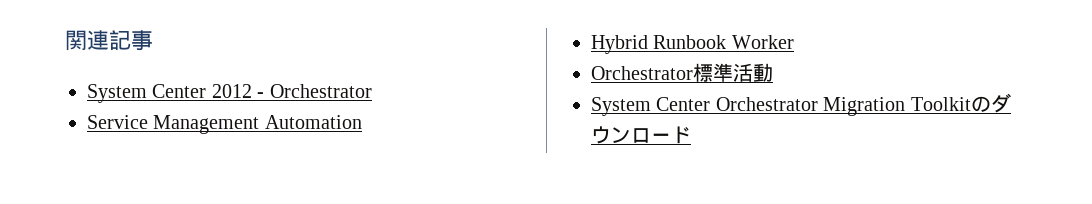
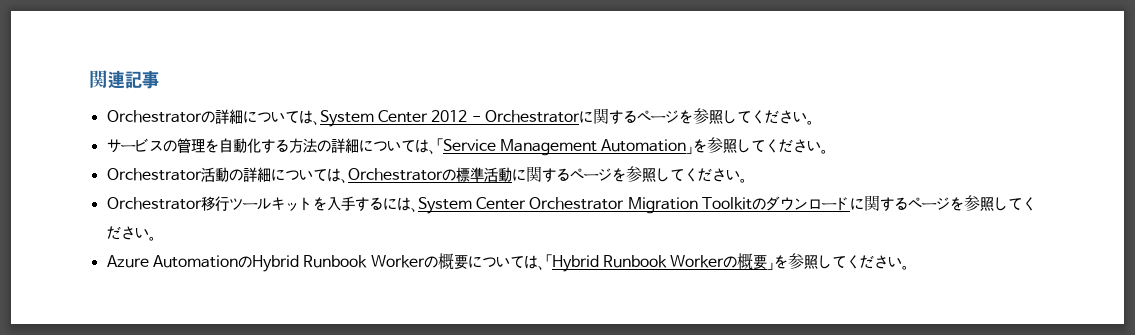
- System Center 2012 - Orchestrator
- Service Management Automation
- Hybrid Runbook Worker
- Orchestrator標準活動
- System Center Orchestrator Migration Toolkitのダウンロード
+ Orchestratorの詳細については、System Center 2012 - Orchestratorに関するページを参照してください。
+ サービスの管理を自動化する方法の詳細については、「Service Management Automation」を参照してください。
+ Orchestrator活動の詳細については、Orchestratorの標準活動に関するページを参照してください。
+ Orchestrator移行ツールキットを入手するには、System Center Orchestrator Migration Toolkitのダウンロードに関するページを参照してください。
+ Azure AutomationのHybrid Runbook Workerの概要については、「Hybrid Runbook Workerの概要」を参照してください。

